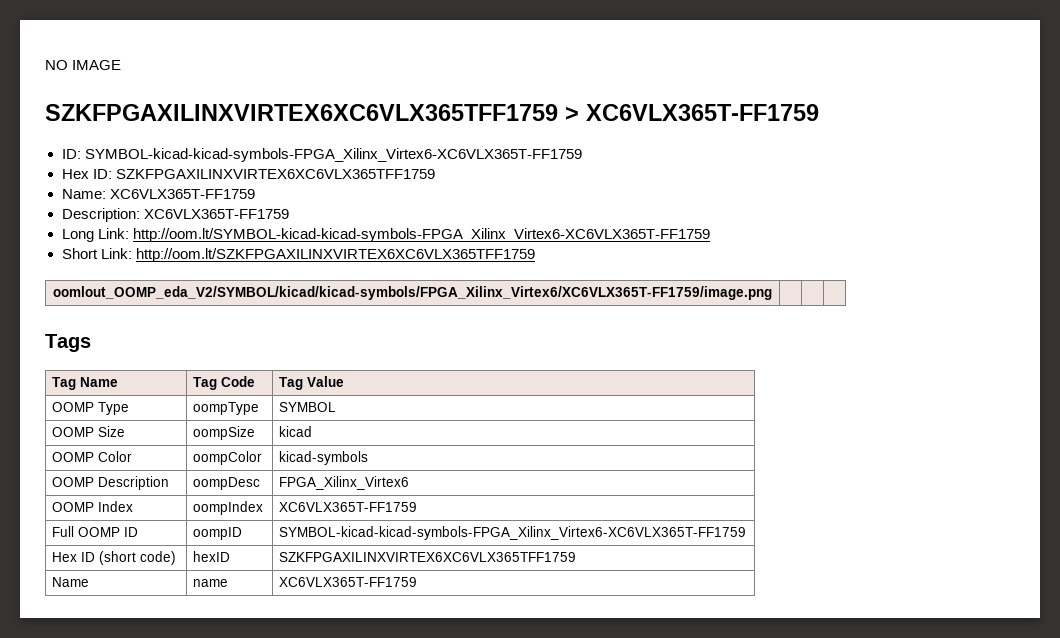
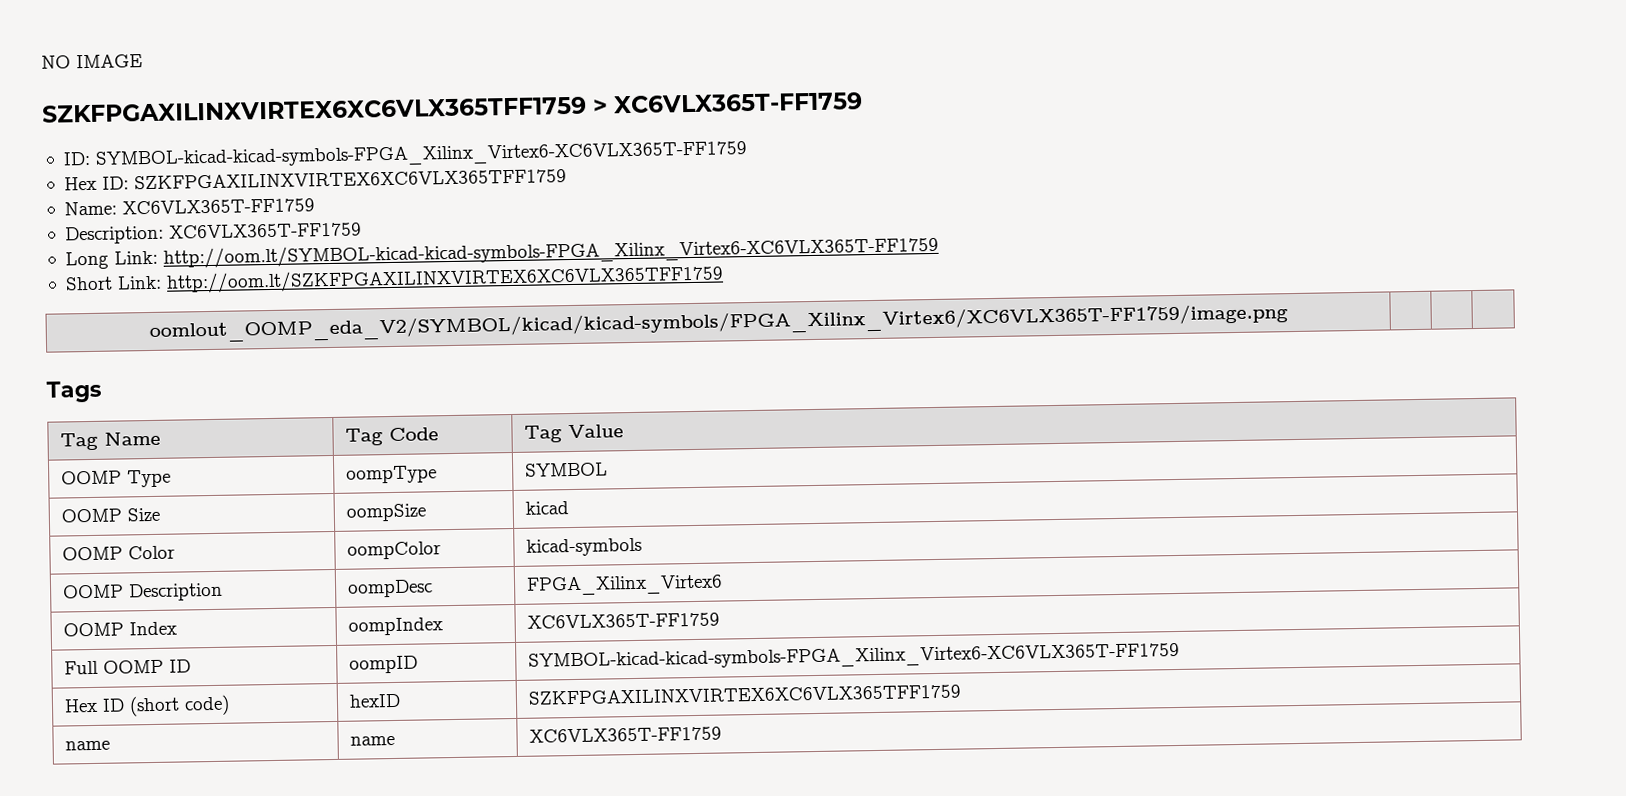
- Name | name | XC6VLX365T-FF1759
+ name | name | XC6VLX365T-FF1759

